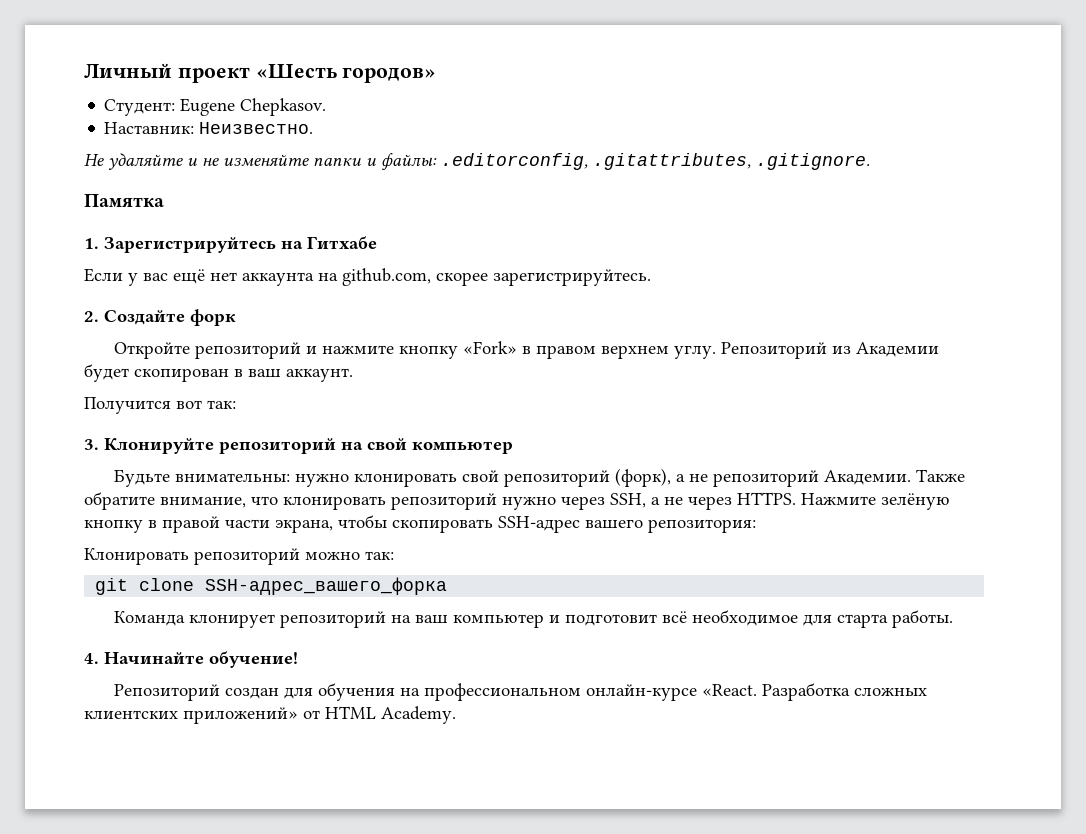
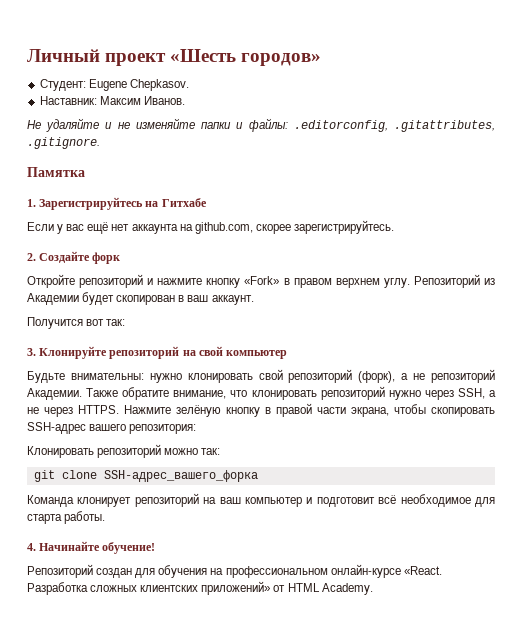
- Наставник: Неизвестно.
+ Наставник: Максим Иванов.

